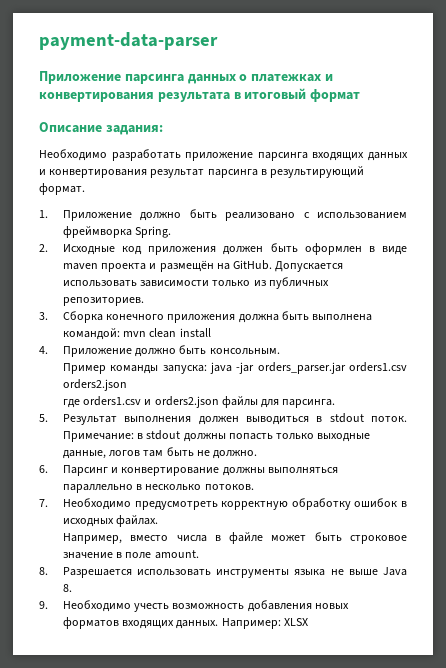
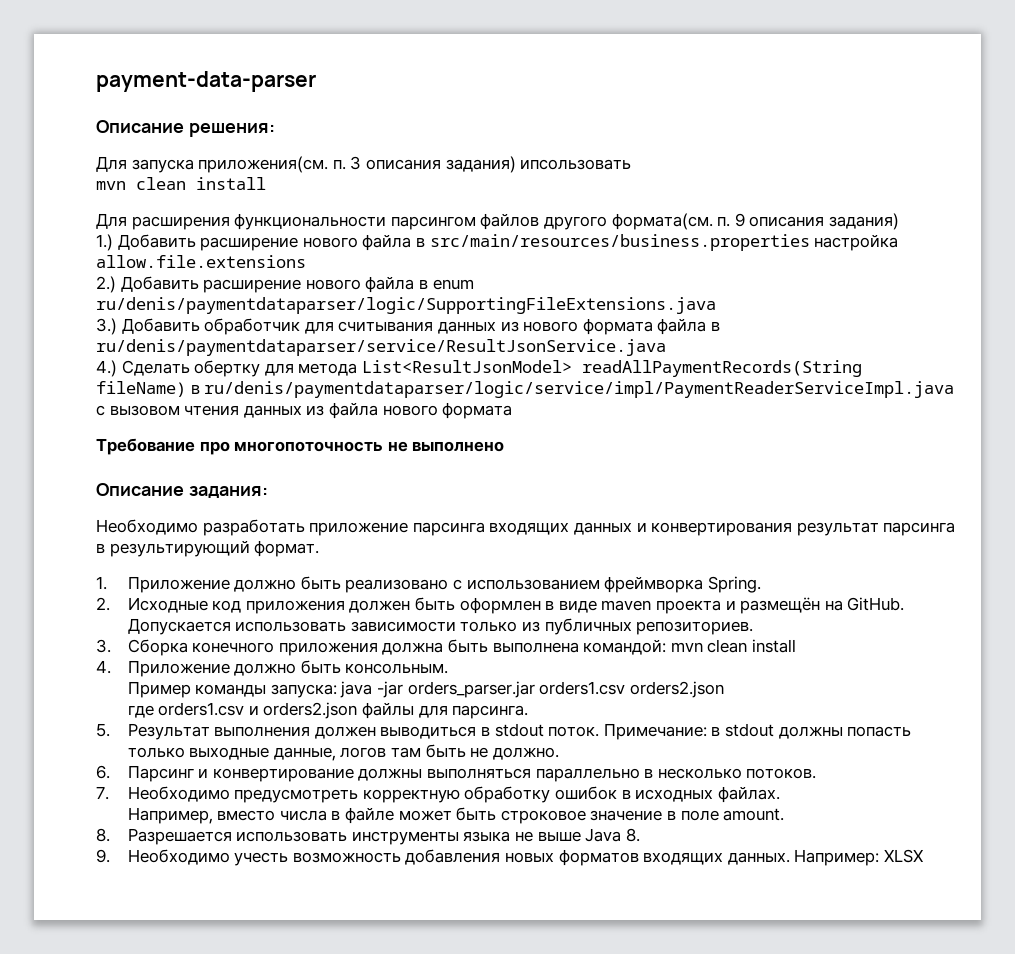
- Приложение парсинга данных о платежках и конвертирования результата в итоговый формат
+ Описание решения:
+ Для запуска приложения(см. п. 3 описания задания) ипсользовать
+ mvn clean install
+ Для расширения функциональности парсингом файлов другого формата(см. п. 9 описания задания)
+ 1.) Добавить расширение нового файла в src/main/resources/business.properties настройка allow.file.extensions
+ 2.) Добавить расширение нового файла в enum ru/denis/paymentdataparser/logic/SupportingFileExtensions.java
+ 3.) Добавить обработчик для считывания данных из нового формата файла в ru/denis/paymentdataparser/service/ResultJsonService.java
+ 4.) Сделать обертку для метода List<ResultJsonModel> readAllPaymentRecords(String fileName) в ru/denis/paymentdataparser/logic/service/impl/PaymentReaderServiceImpl.java с вызовом чтения данных из файла нового формата
+ Требование про многопоточность не выполнено

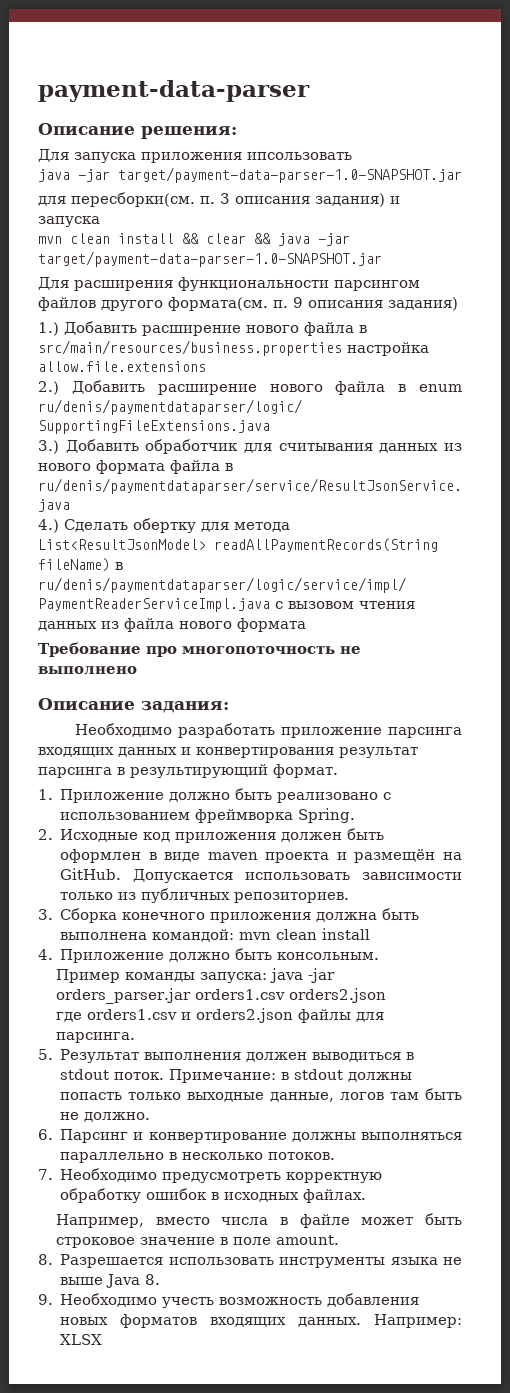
- Для запуска приложения(см. п. 3 описания задания) ипсользовать
- mvn clean install
+ Для запуска приложения ипсользовать
+ java -jar target/payment-data-parser-1.0-SNAPSHOT.jar
+ для пересборки(см. п. 3 описания задания) и запуска
+ mvn clean install && clear && java -jar target/payment-data-parser-1.0-SNAPSHOT.jar

